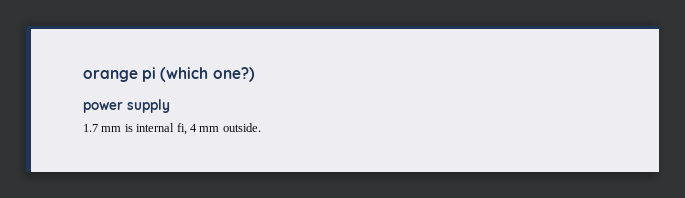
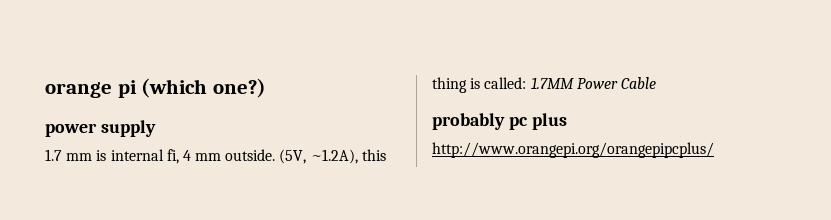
+ (5V, ~1.2A), this thing is called: 1.7MM Power Cable
+ probably pc plus
+ http://www.orangepi.org/orangepipcplus/

